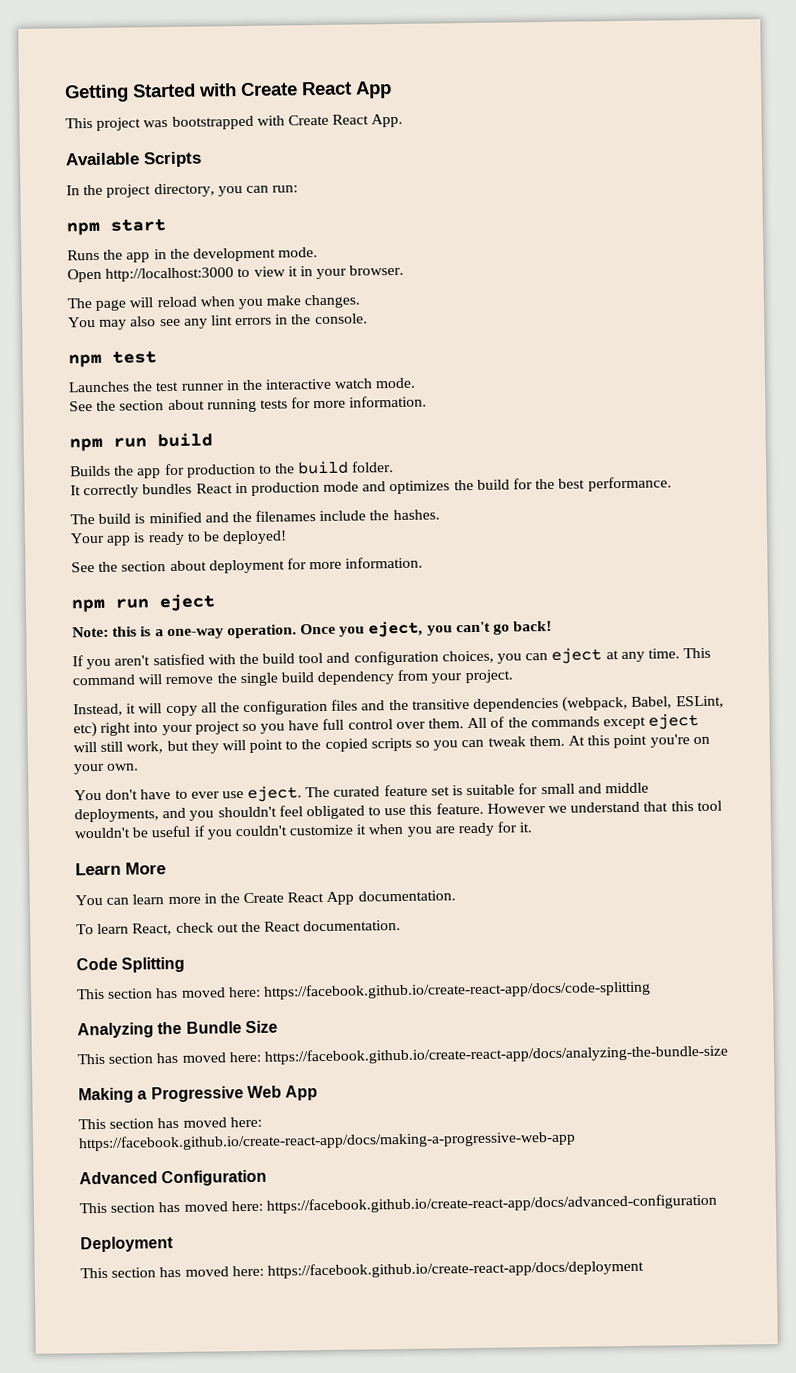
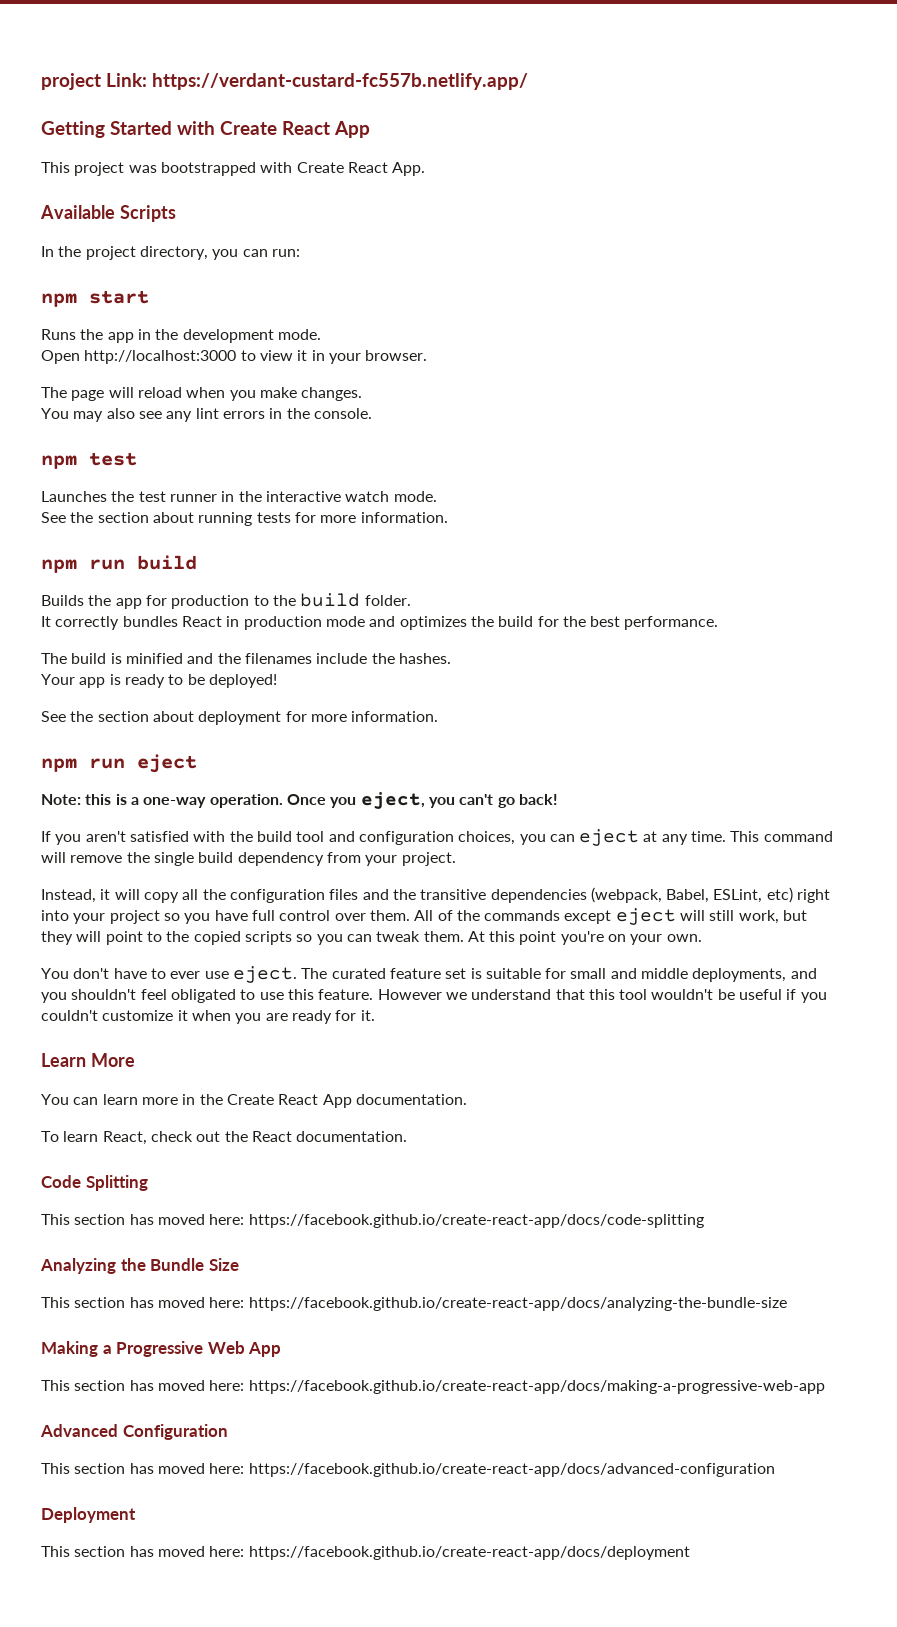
+ project Link: https://verdant-custard-fc557b.netlify.app/

